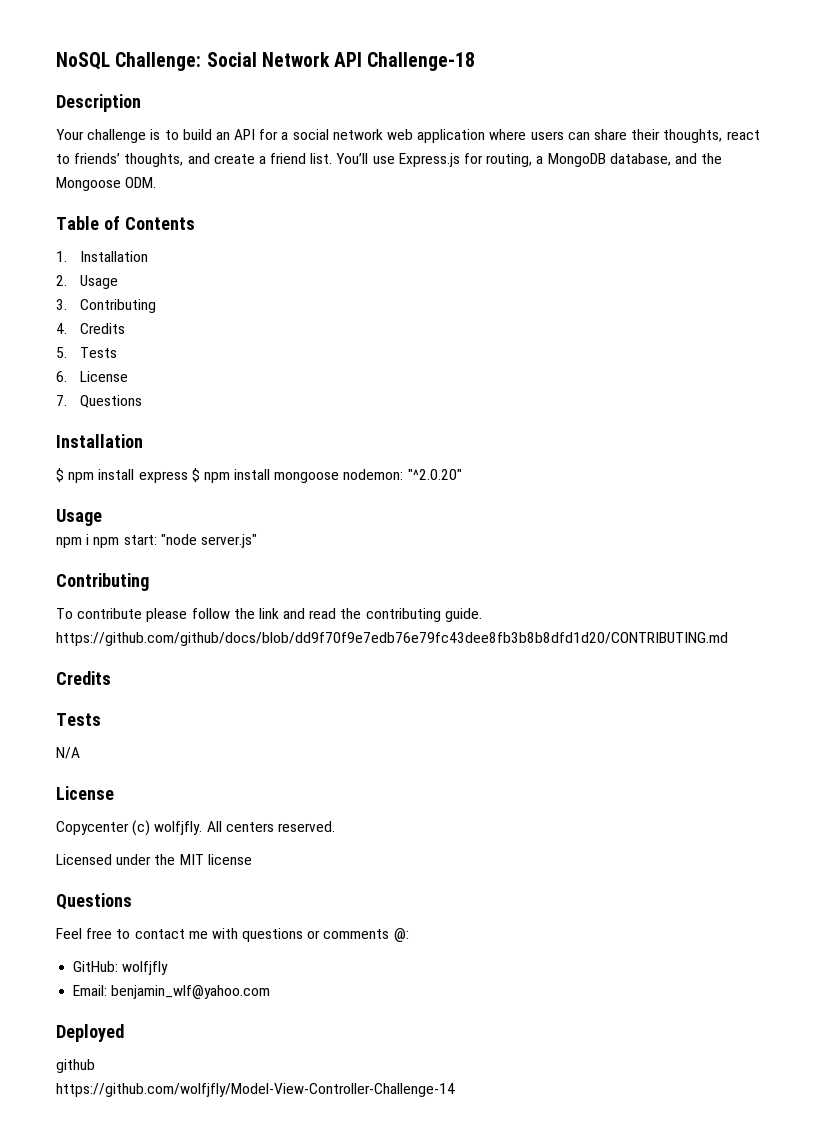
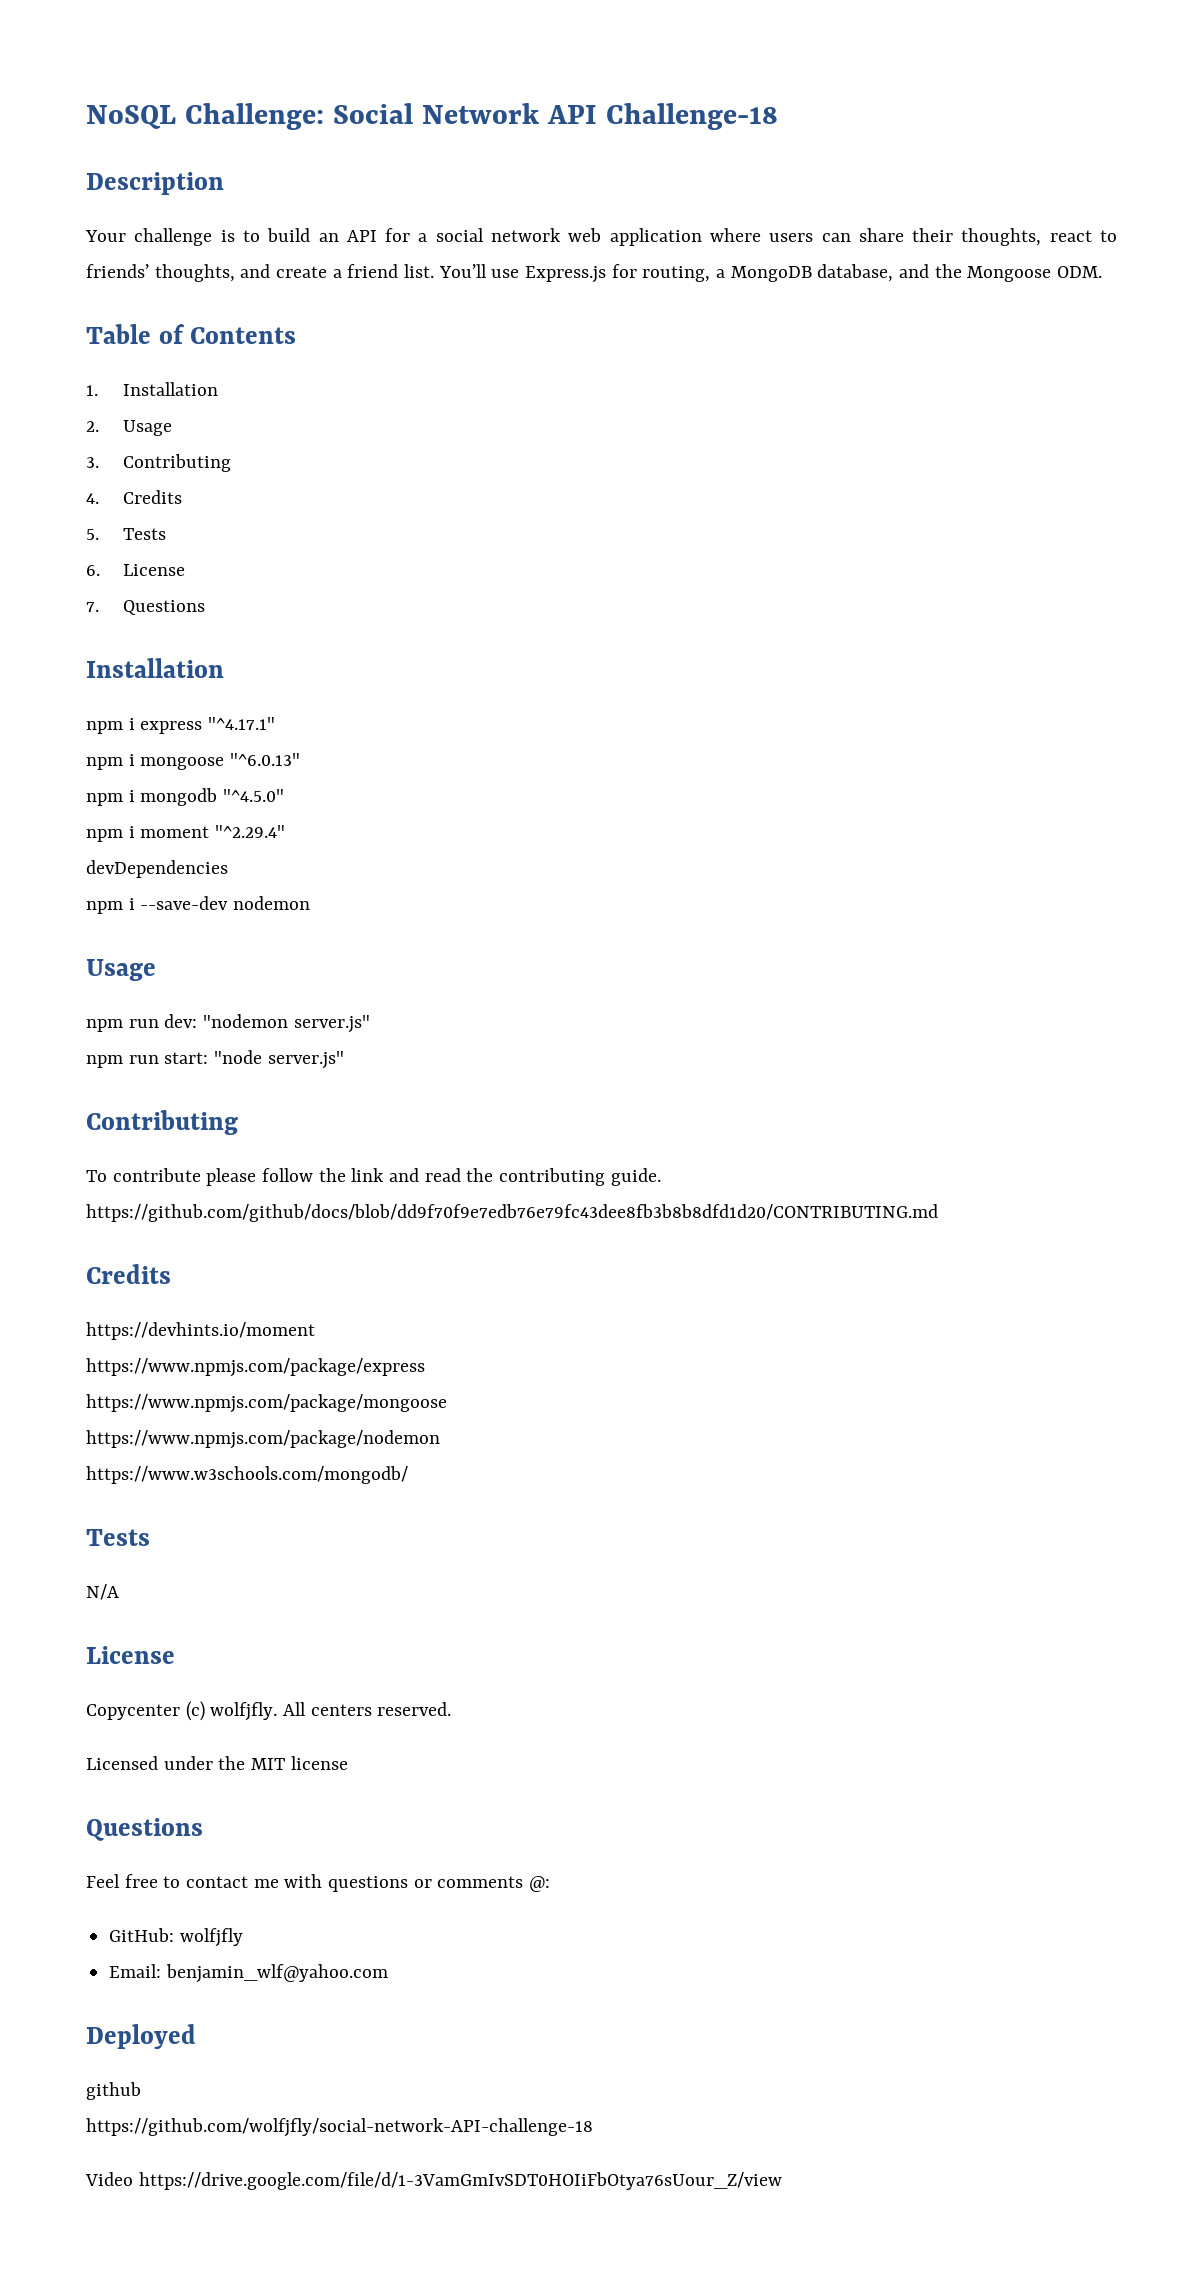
- $ npm install express $ npm install mongoose nodemon: "^2.0.20"
+ npm i express "^4.17.1"
+ npm i mongoose "^6.0.13"
+ npm i mongodb "^4.5.0"
+ npm i moment "^2.29.4"
+ devDependencies
+ npm i --save-dev nodemon
  Usage
- npm i npm start: "node server.js"
+ npm run dev: "nodemon server.js"
+ npm run start: "node server.js"
+ https://devhints.io/moment
+ https://www.npmjs.com/package/express
+ https://www.npmjs.com/package/mongoose
+ https://www.npmjs.com/package/nodemon
+ https://www.w3schools.com/mongodb/
- https://github.com/wolfjfly/Model-View-Controller-Challenge-14
+ https://github.com/wolfjfly/social-network-API-challenge-18
+ Video https://drive.google.com/file/d/1-3VamGmIvSDT0HOIiFbOtya76sUour_Z/view

